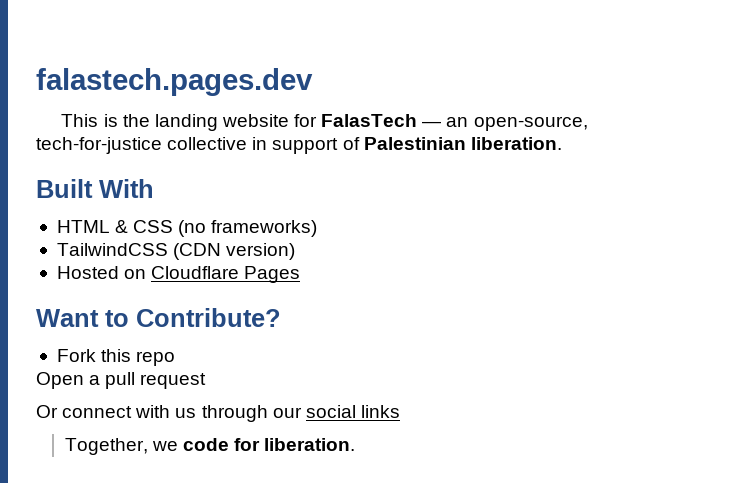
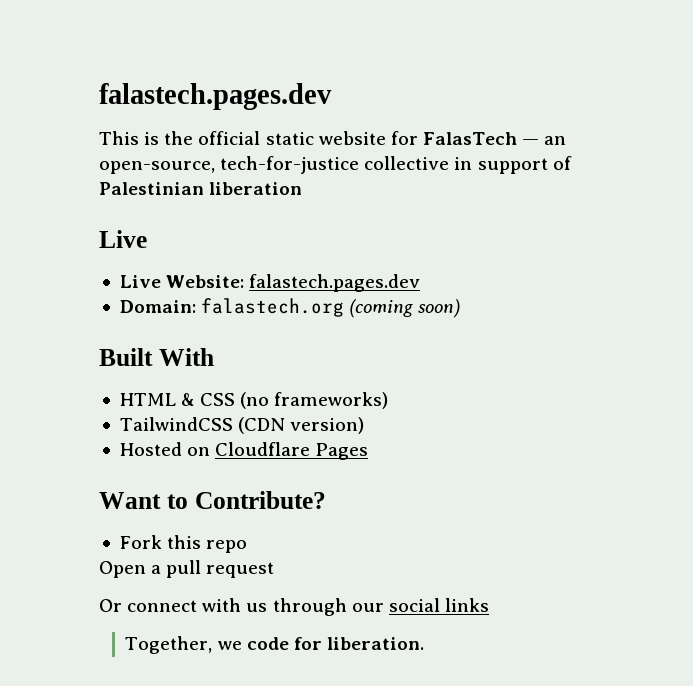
- This is the landing website for FalasTech — an open-source, tech-for-justice collective in support of Palestinian liberation.
+ This is the official static website for FalasTech — an open-source, tech-for-justice collective in support of Palestinian liberation
+ Live
+ Live Website: falastech.pages.dev
+ Domain: falastech.org (coming soon)

